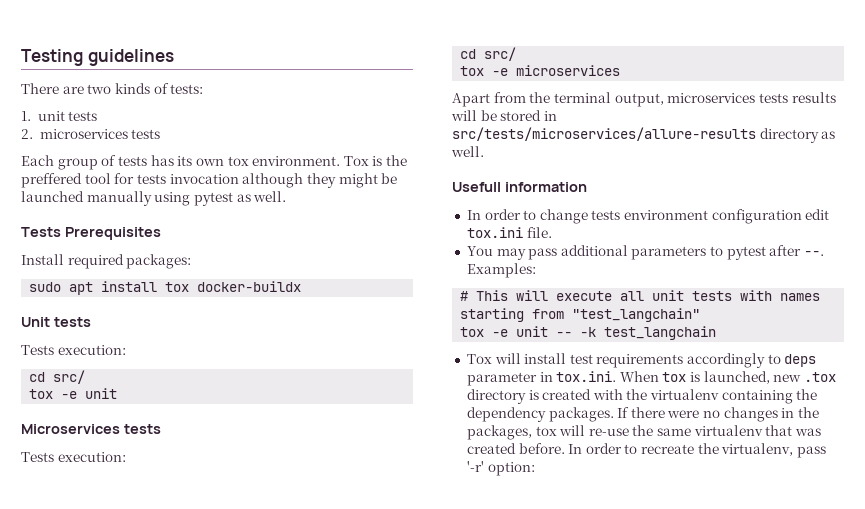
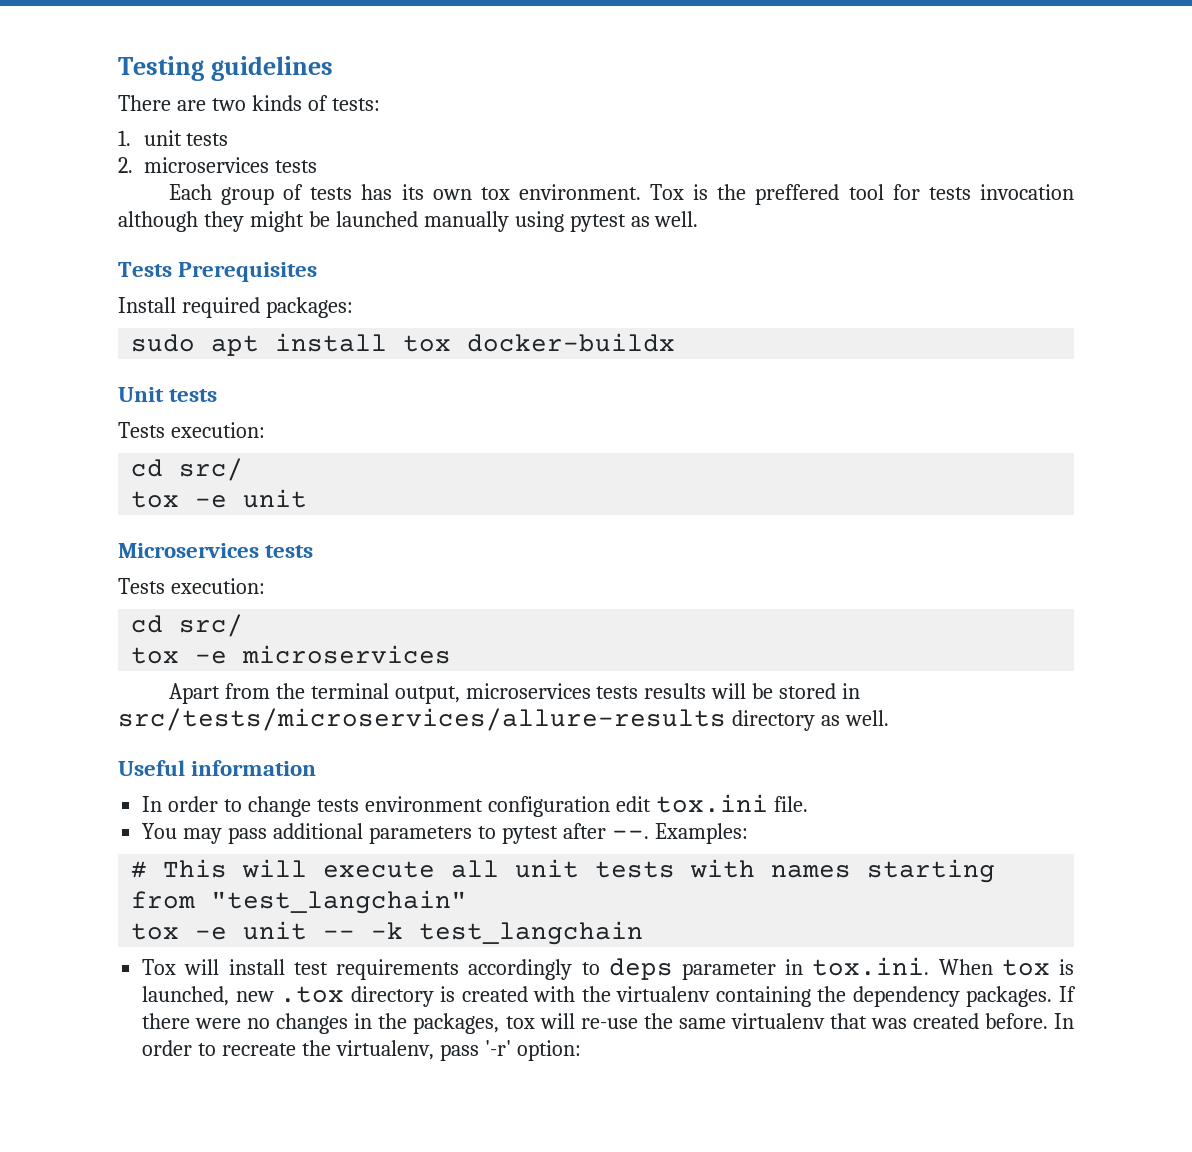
- Usefull information
+ Useful information

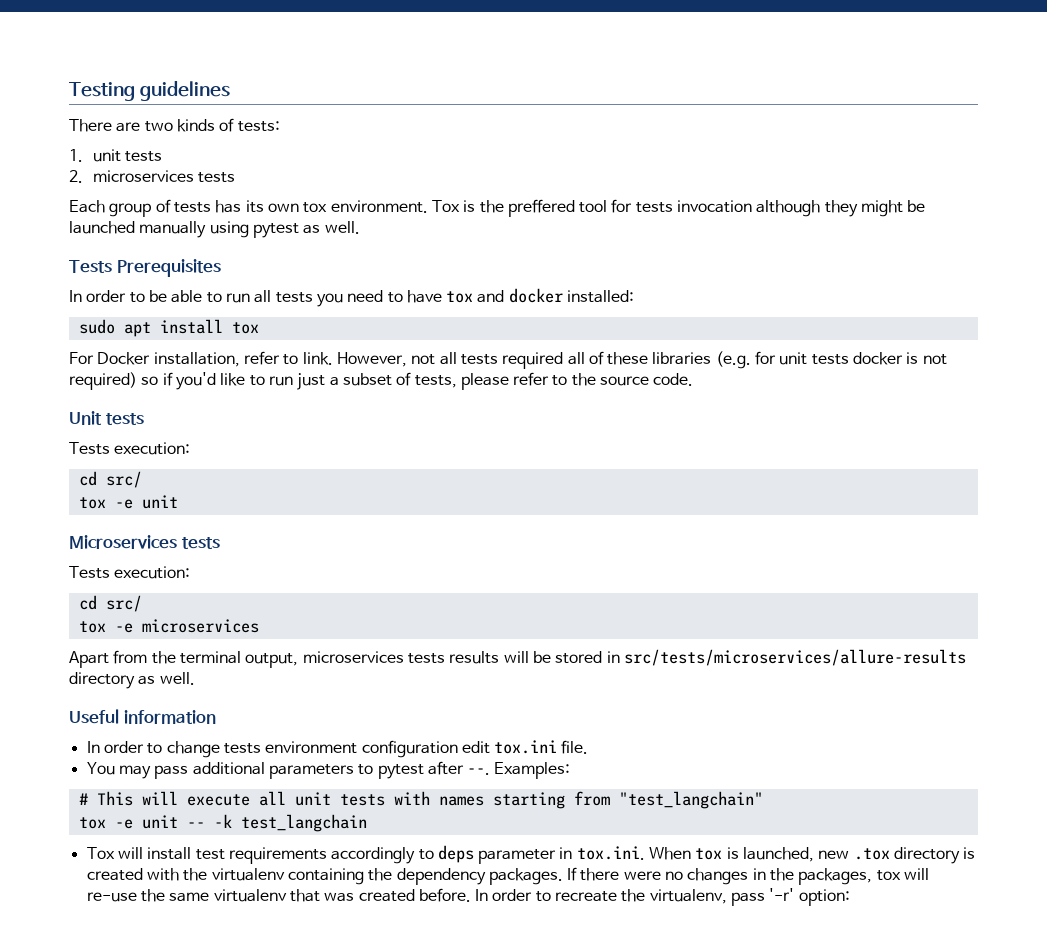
- Install required packages:
- sudo apt install tox docker-buildx
+ In order to be able to run all tests you need to have tox and docker installed:
+ sudo apt install tox
+ For Docker installation, refer to link. However, not all tests required all of these libraries (e.g. for unit tests docker is not required) so if you'd like to run just a subset of tests, please refer to the source code.

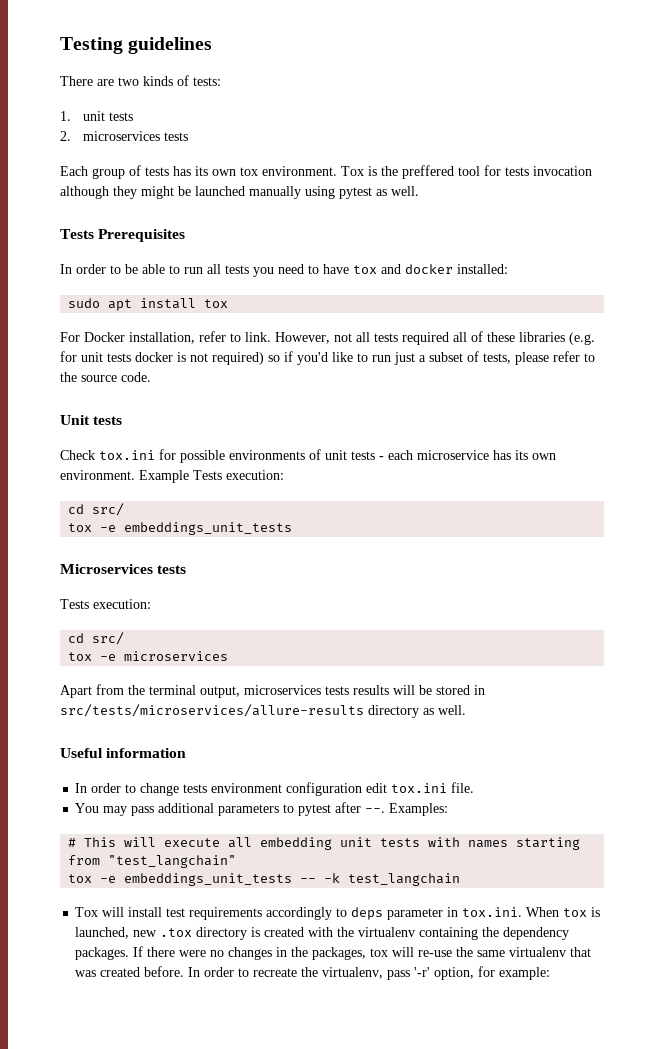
  Unit tests
- Tests execution:
+ Check tox.ini for possible environments of unit tests - each microservice has its own environment. Example Tests execution:
  cd src/
- tox -e unit
+ tox -e embeddings_unit_tests
- # This will execute all unit tests with names starting from "test_langchain"
+ # This will execute all embedding unit tests with names starting from "test_langchain"
- tox -e unit -- -k test_langchain
+ tox -e embeddings_unit_tests -- -k test_langchain
- In order to recreate the virtualenv, pass '-r' option:
+ In order to recreate the virtualenv, pass '-r' option, for example:

